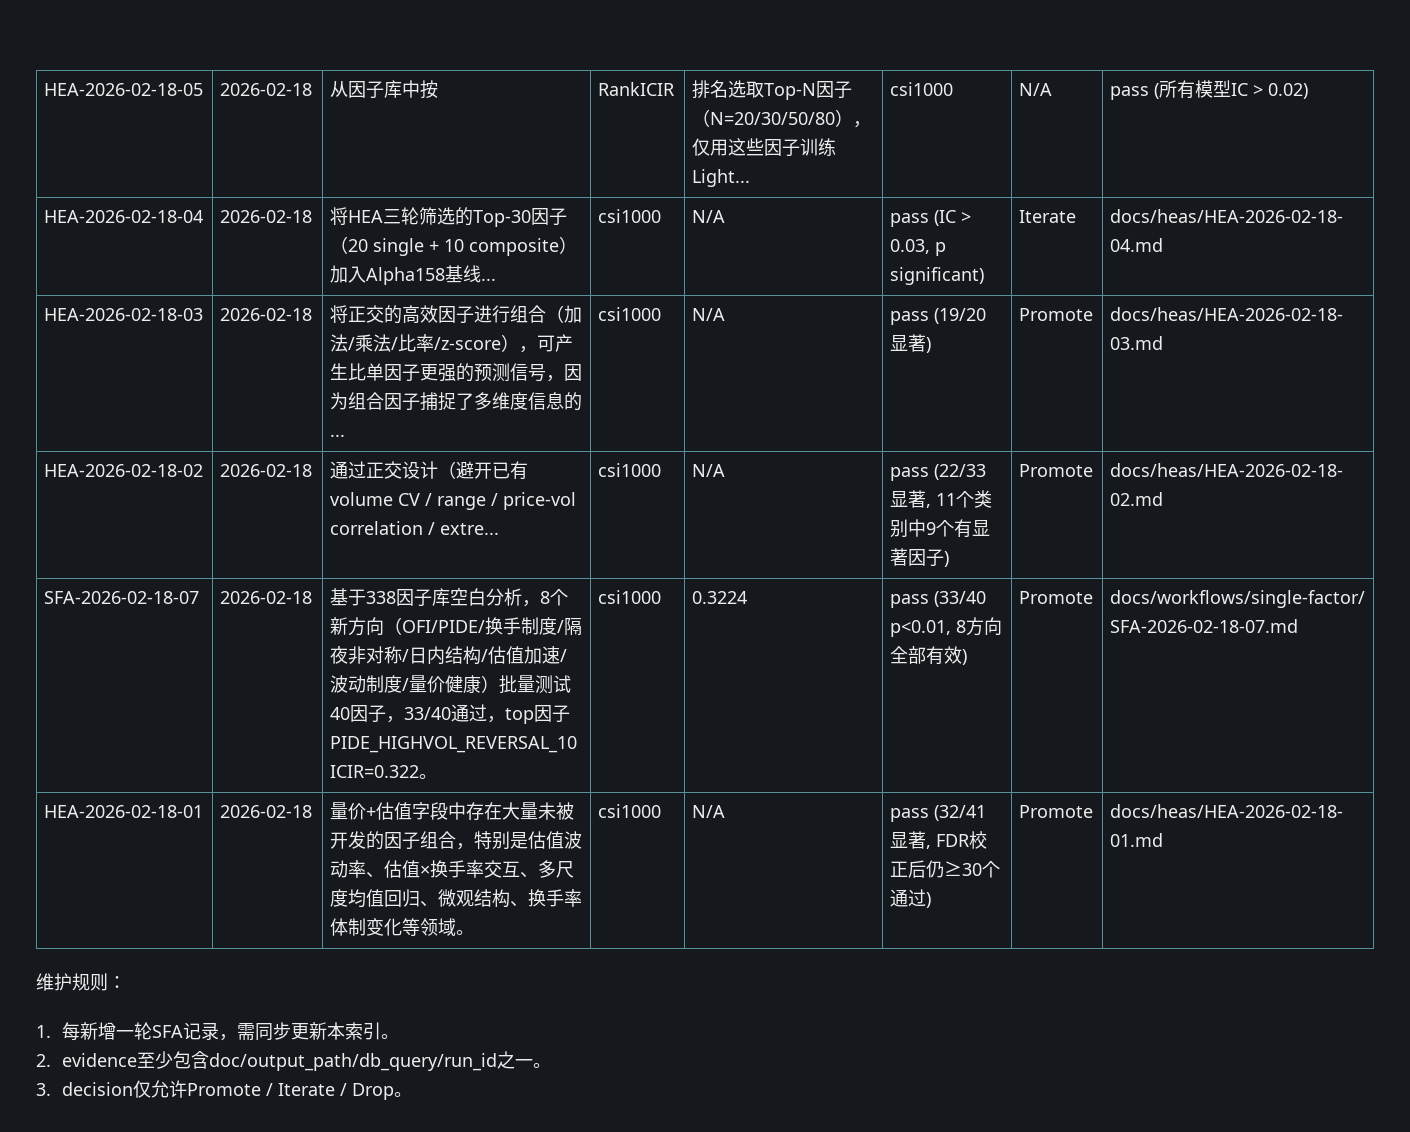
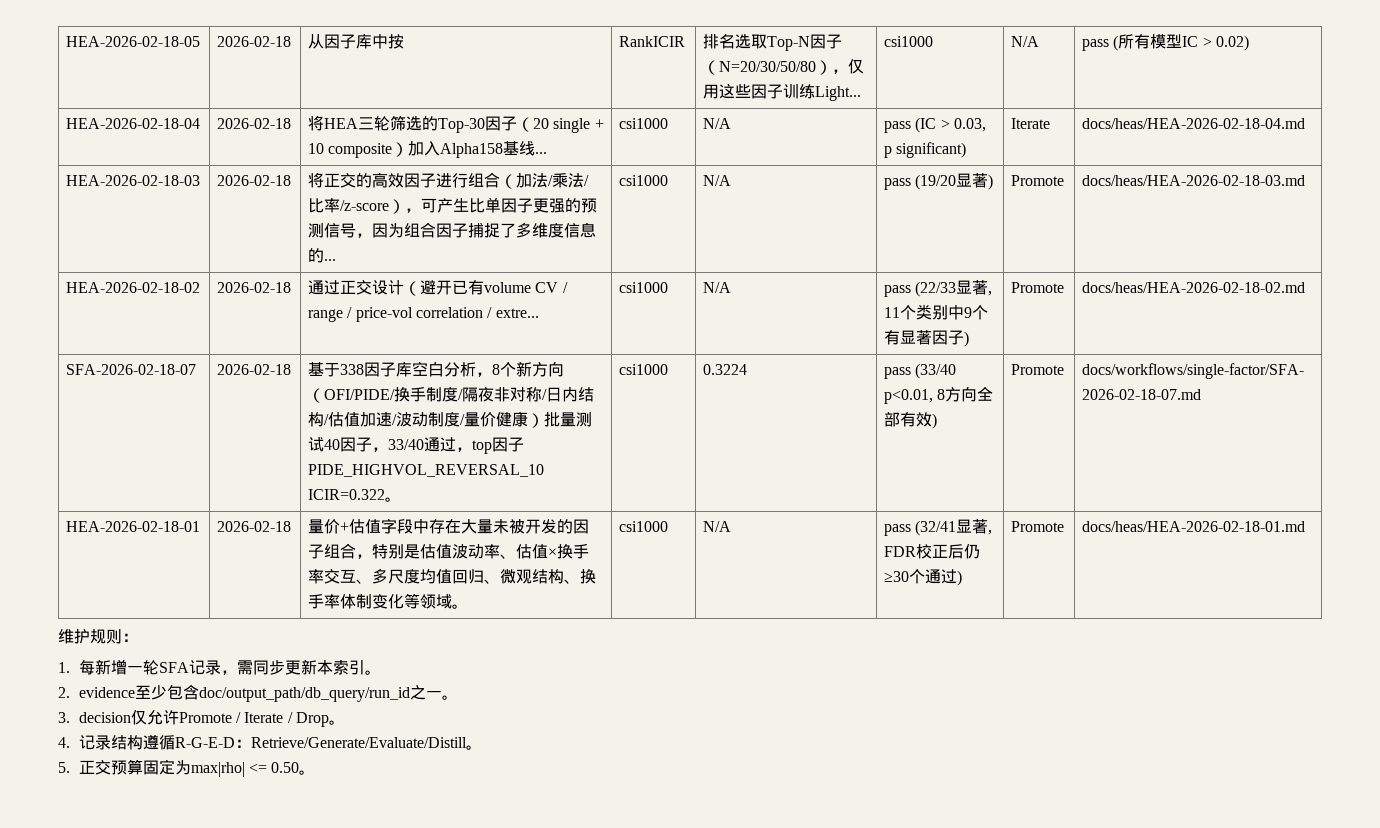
+ 4.记录结构遵循R-G-E-D：Retrieve/Generate/Evaluate/Distill。
+ 5.正交预算固定为max|rho| <= 0.50。

